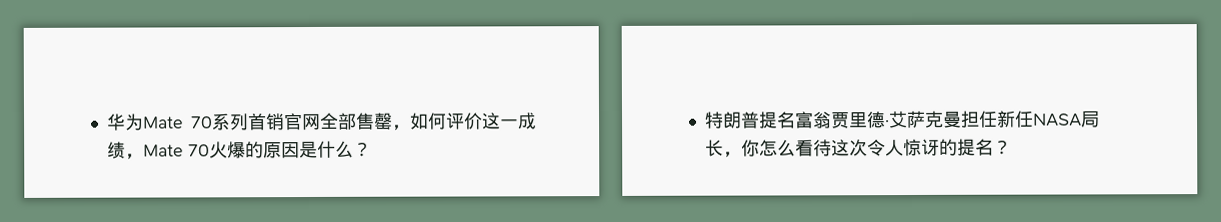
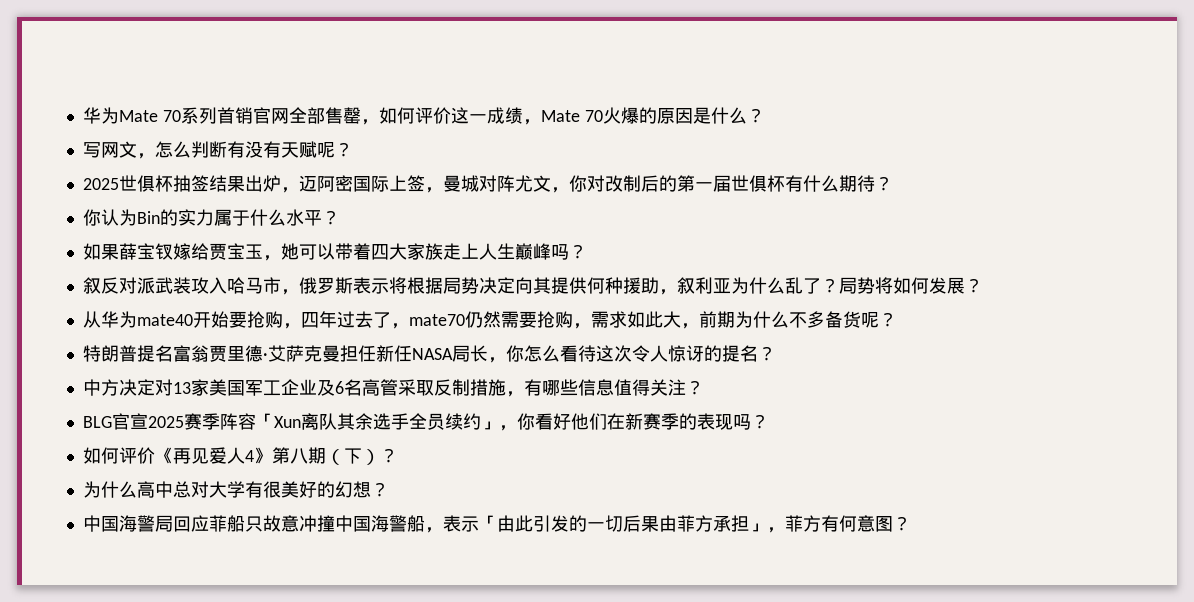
+ 写网文，怎么判断有没有天赋呢？
+ 2025世俱杯抽签结果出炉，迈阿密国际上签，曼城对阵尤文，你对改制后的第一届世俱杯有什么期待？
+ 你认为Bin的实力属于什么水平？
+ 如果薛宝钗嫁给贾宝玉，她可以带着四大家族走上人生巅峰吗？
+ 叙反对派武装攻入哈马市，俄罗斯表示将根据局势决定向其提供何种援助，叙利亚为什么乱了？局势将如何发展？
+ 从华为mate40开始要抢购，四年过去了，mate70仍然需要抢购，需求如此大，前期为什么不多备货呢？
+ 中方决定对13家美国军工企业及6名高管采取反制措施，有哪些信息值得关注？
+ BLG官宣2025赛季阵容「Xun离队其余选手全员续约」，你看好他们在新赛季的表现吗？
+ 如何评价《再见爱人4》第八期（下）？
+ 为什么高中总对大学有很美好的幻想？
+ 中国海警局回应菲船只故意冲撞中国海警船，表示「由此引发的一切后果由菲方承担」，菲方有何意图？

